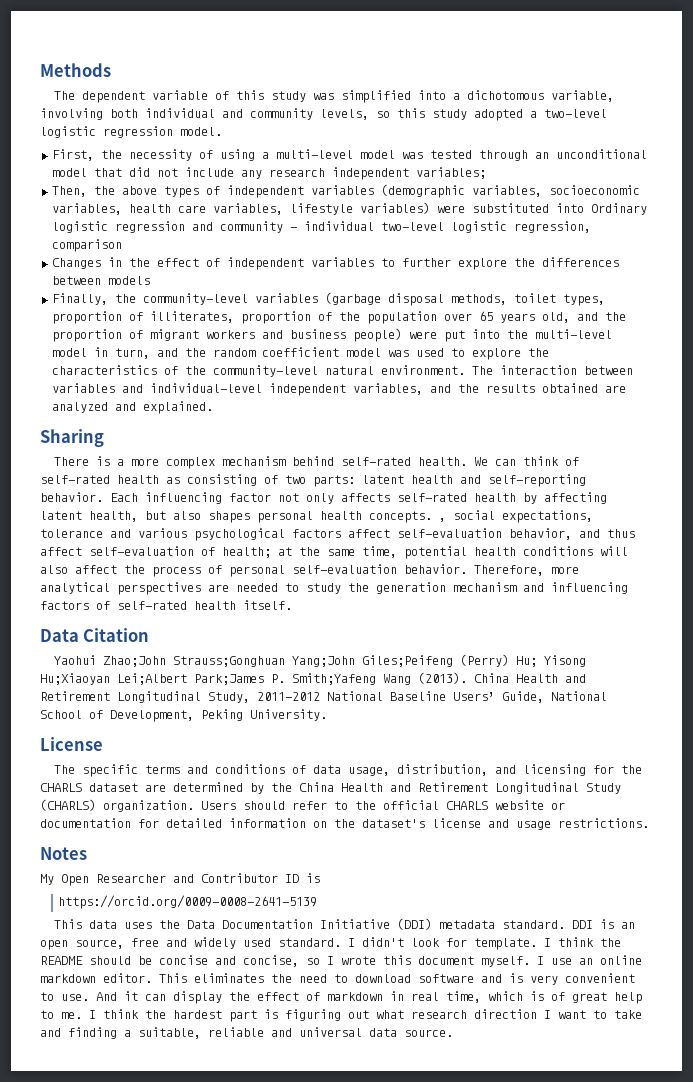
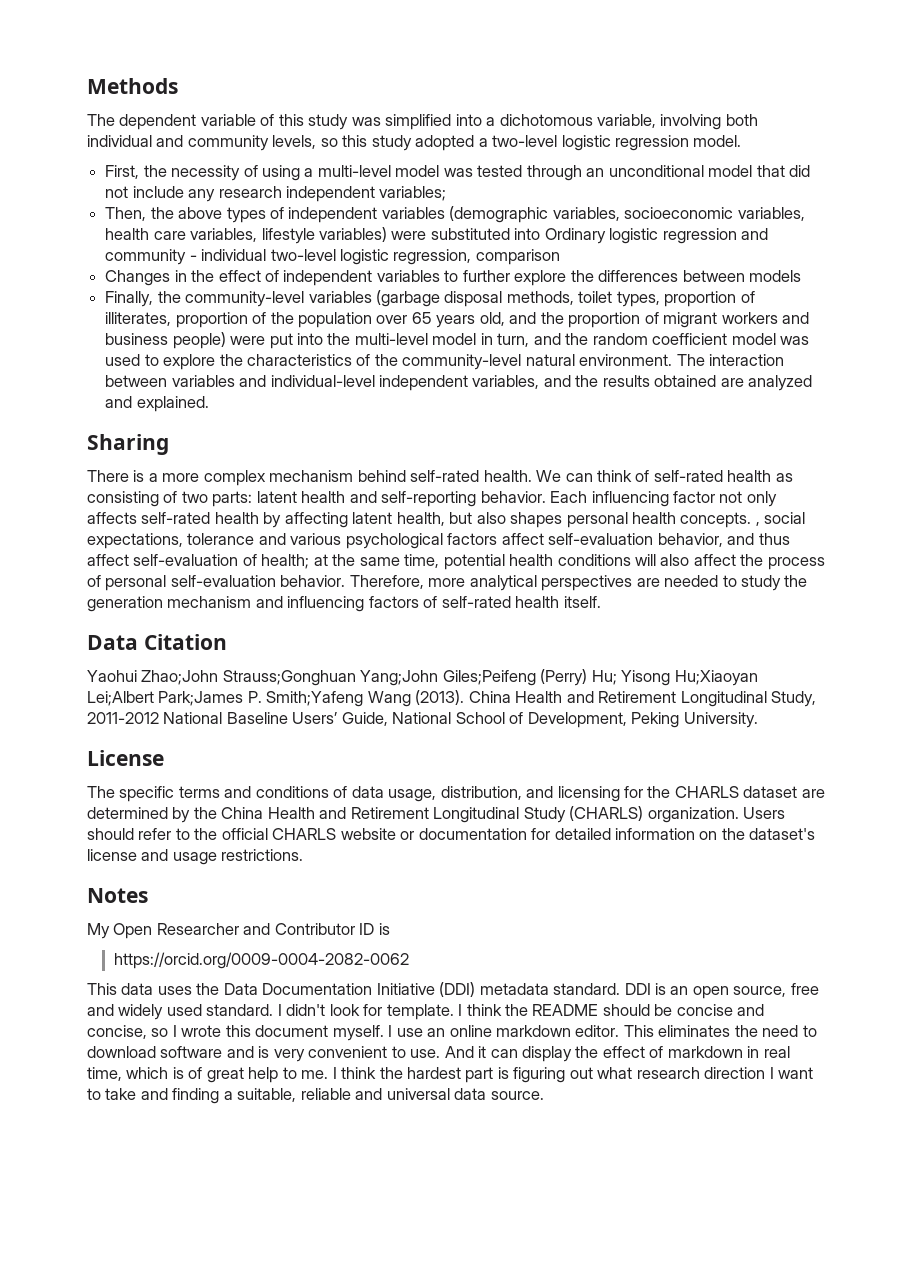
- https://orcid.org/0009-0008-2641-5139
+ https://orcid.org/0009-0004-2082-0062

